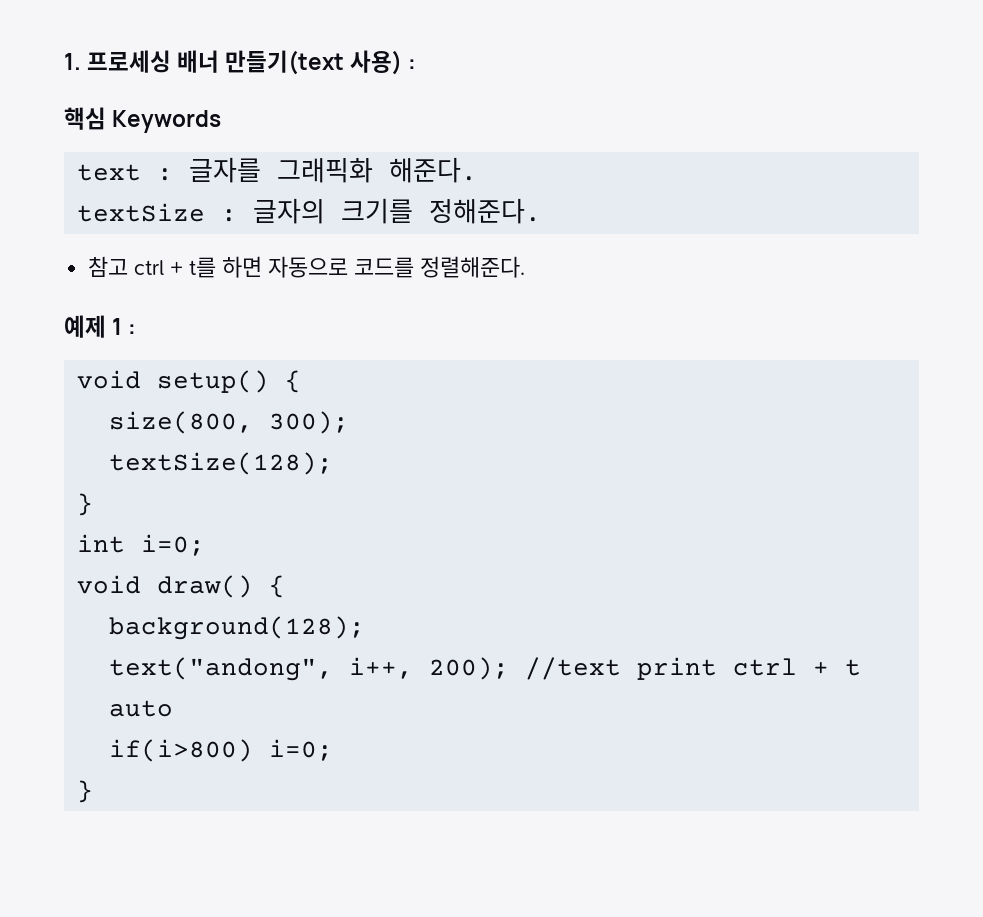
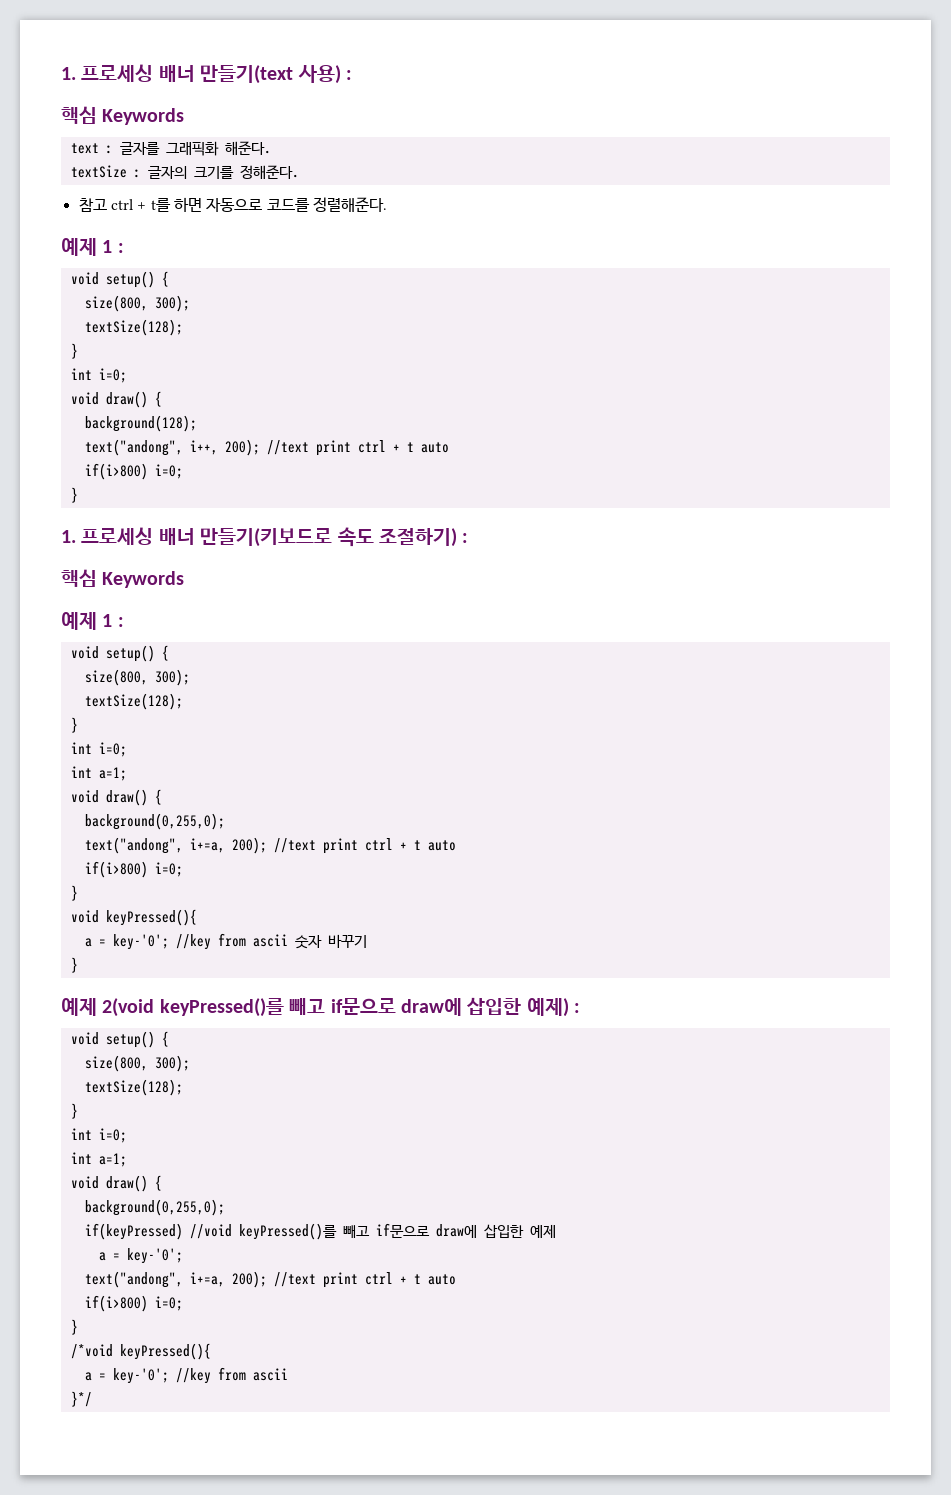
+ 1. 프로세싱 배너 만들기(키보드로 속도 조절하기) :
+ 핵심 Keywords
+ 예제 1 :
+ void setup() {
+ size(800, 300);
+ textSize(128);
+ }
+ int i=0;
+ int a=1;
+ void draw() {
+ background(0,255,0);
+ text("andong", i+=a, 200); //text print ctrl + t auto
+ if(i>800) i=0;
+ }
+ void keyPressed(){
+ a = key-'0'; //key from ascii 숫자 바꾸기
+ }
+ 예제 2(void keyPressed()를 빼고 if문으로 draw에 삽입한 예제) :
+ void setup() {
+ size(800, 300);
+ textSize(128);
+ }
+ int i=0;
+ int a=1;
+ void draw() {
+ background(0,255,0);
+ if(keyPressed) //void keyPressed()를 빼고 if문으로 draw에 삽입한 예제
+ a = key-'0';
+ text("andong", i+=a, 200); //text print ctrl + t auto
+ if(i>800) i=0;
+ }
+ /*void keyPressed(){
+ a = key-'0'; //key from ascii
+ }*/

